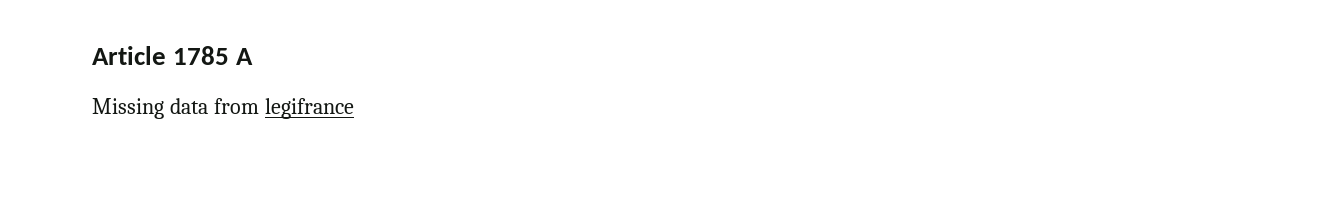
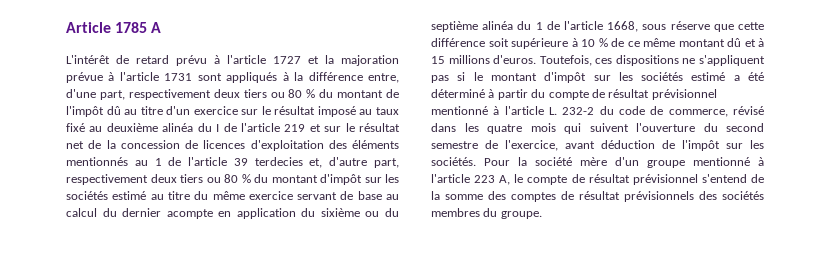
- Missing data from legifrance
+ L'intérêt de retard prévu à l'article 1727 et la majoration prévue à l'article 1731 sont appliqués à la différence entre, d'une part, respectivement deux tiers ou 80 % du montant de l'impôt dû au titre d'un exercice sur le résultat imposé au taux fixé au deuxième alinéa du I de l'article 219 et sur le résultat net de la concession de licences d'exploitation des éléments mentionnés au 1 de l'article 39 terdecies et, d'autre part, respectivement deux tiers ou 80 % du montant d'impôt sur les sociétés estimé au titre du même exercice servant de base au calcul du dernier acompte en application du sixième ou du septième alinéa du 1 de l'article 1668, sous réserve que cette différence soit supérieure à 10 % de ce même montant dû et à 15 millions d'euros. Toutefois, ces dispositions ne s'appliquent pas si le montant d'impôt sur les sociétés estimé a été déterminé à partir du compte de résultat prévisionnel mentionné à l'article L. 232-2 du code de commerce, révisé dans les quatre mois qui suivent l'ouverture du second semestre de l'exercice, avant déduction de l'impôt sur les sociétés. Pour la société mère d'un groupe mentionné à l'article 223 A, le compte de résultat prévisionnel s'entend de la somme des comptes de résultat prévisionnels des sociétés membres du groupe.

